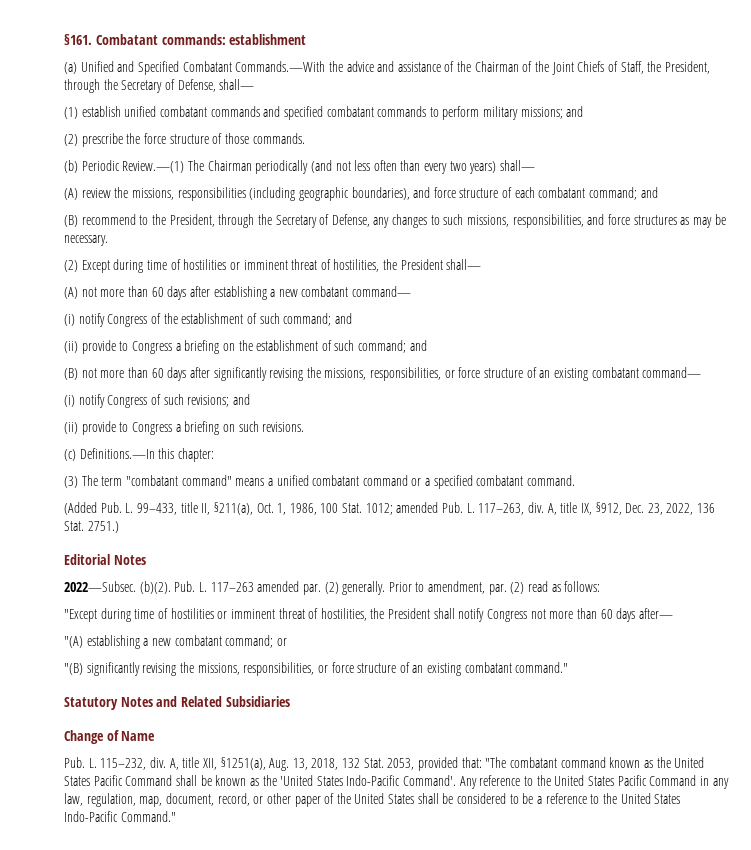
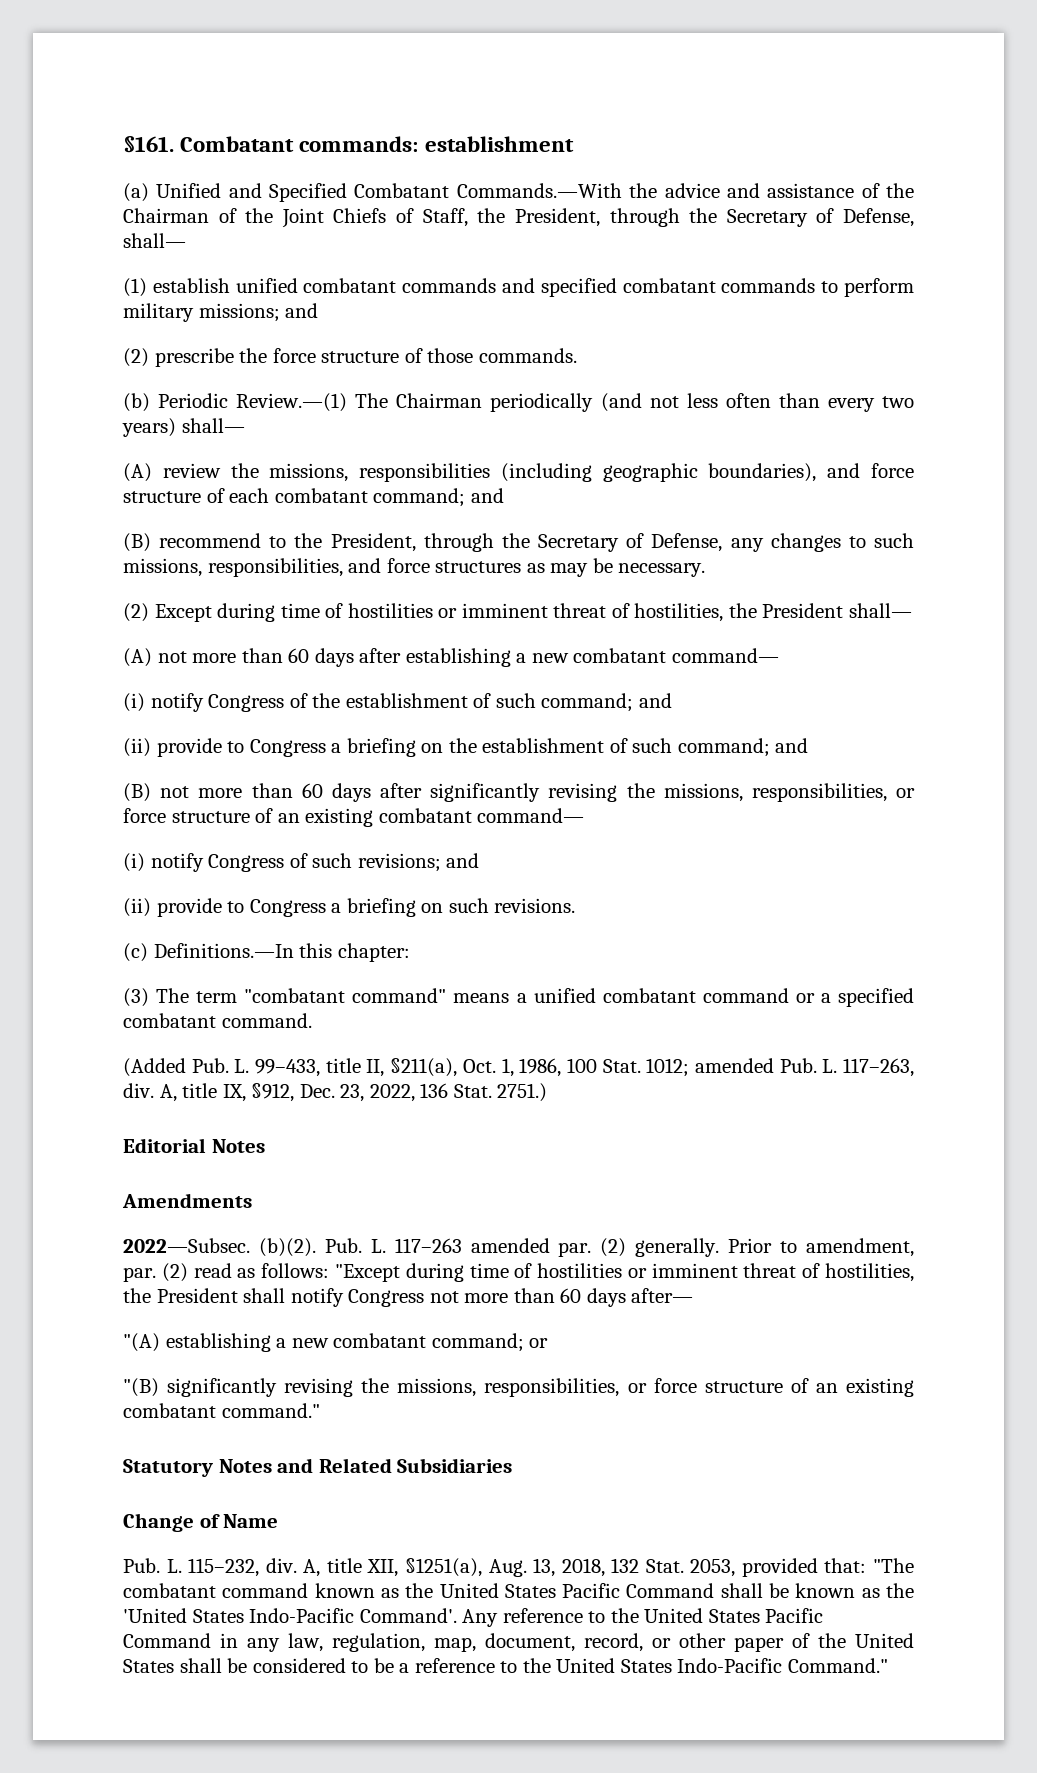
+ Amendments
- (2) read as follows:
- "Except during time of hostilities or imminent threat of hostilities, the President shall notify Congress not more than 60 days after—
+ (2) read as follows: "Except during time of hostilities or imminent threat of hostilities, the President shall notify Congress not more than 60 days after—

